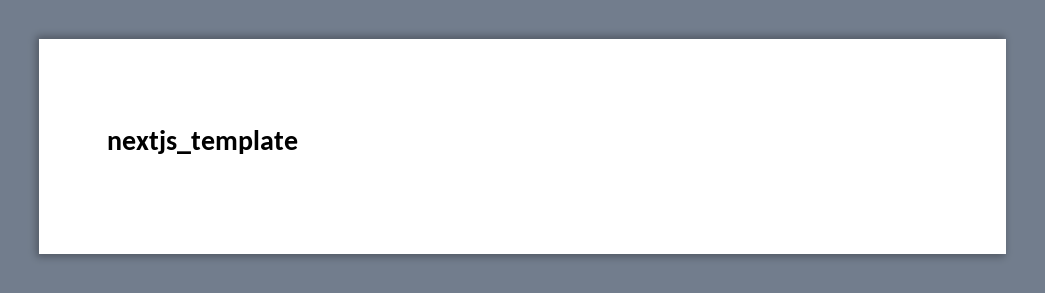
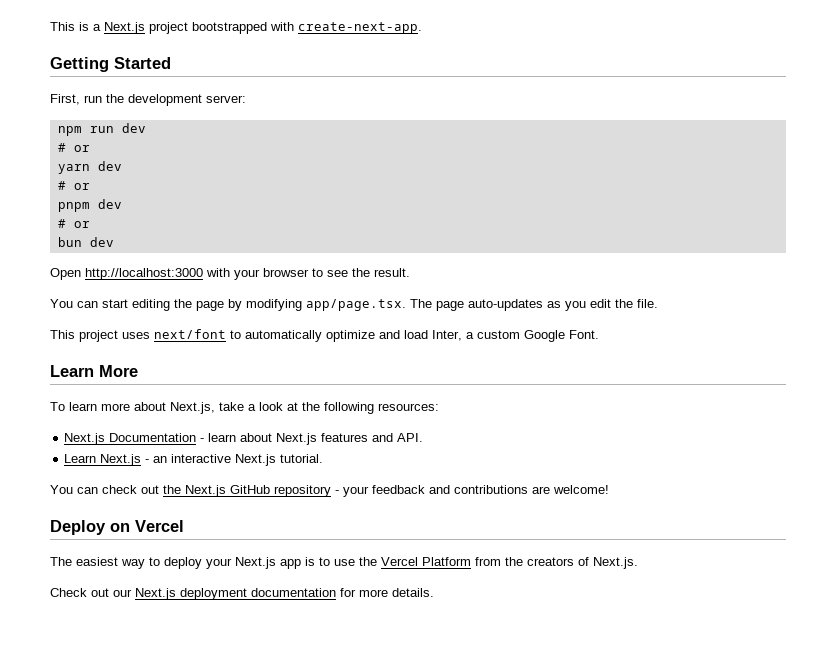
- nextjs_template
+ This is a Next.js project bootstrapped with create-next-app.
+ Getting Started
+ First, run the development server:
+ npm run dev
+ # or
+ yarn dev
+ # or
+ pnpm dev
+ # or
+ bun dev
+ Open http://localhost:3000 with your browser to see the result.
+ You can start editing the page by modifying app/page.tsx. The page auto-updates as you edit the file.
+ This project uses next/font to automatically optimize and load Inter, a custom Google Font.
+ Learn More
+ To learn more about Next.js, take a look at the following resources:
+ Next.js Documentation - learn about Next.js features and API.
+ Learn Next.js - an interactive Next.js tutorial.
+ You can check out the Next.js GitHub repository - your feedback and contributions are welcome!
+ Deploy on Vercel
+ The easiest way to deploy your Next.js app is to use the Vercel Platform from the creators of Next.js.
+ Check out our Next.js deployment documentation for more details.

